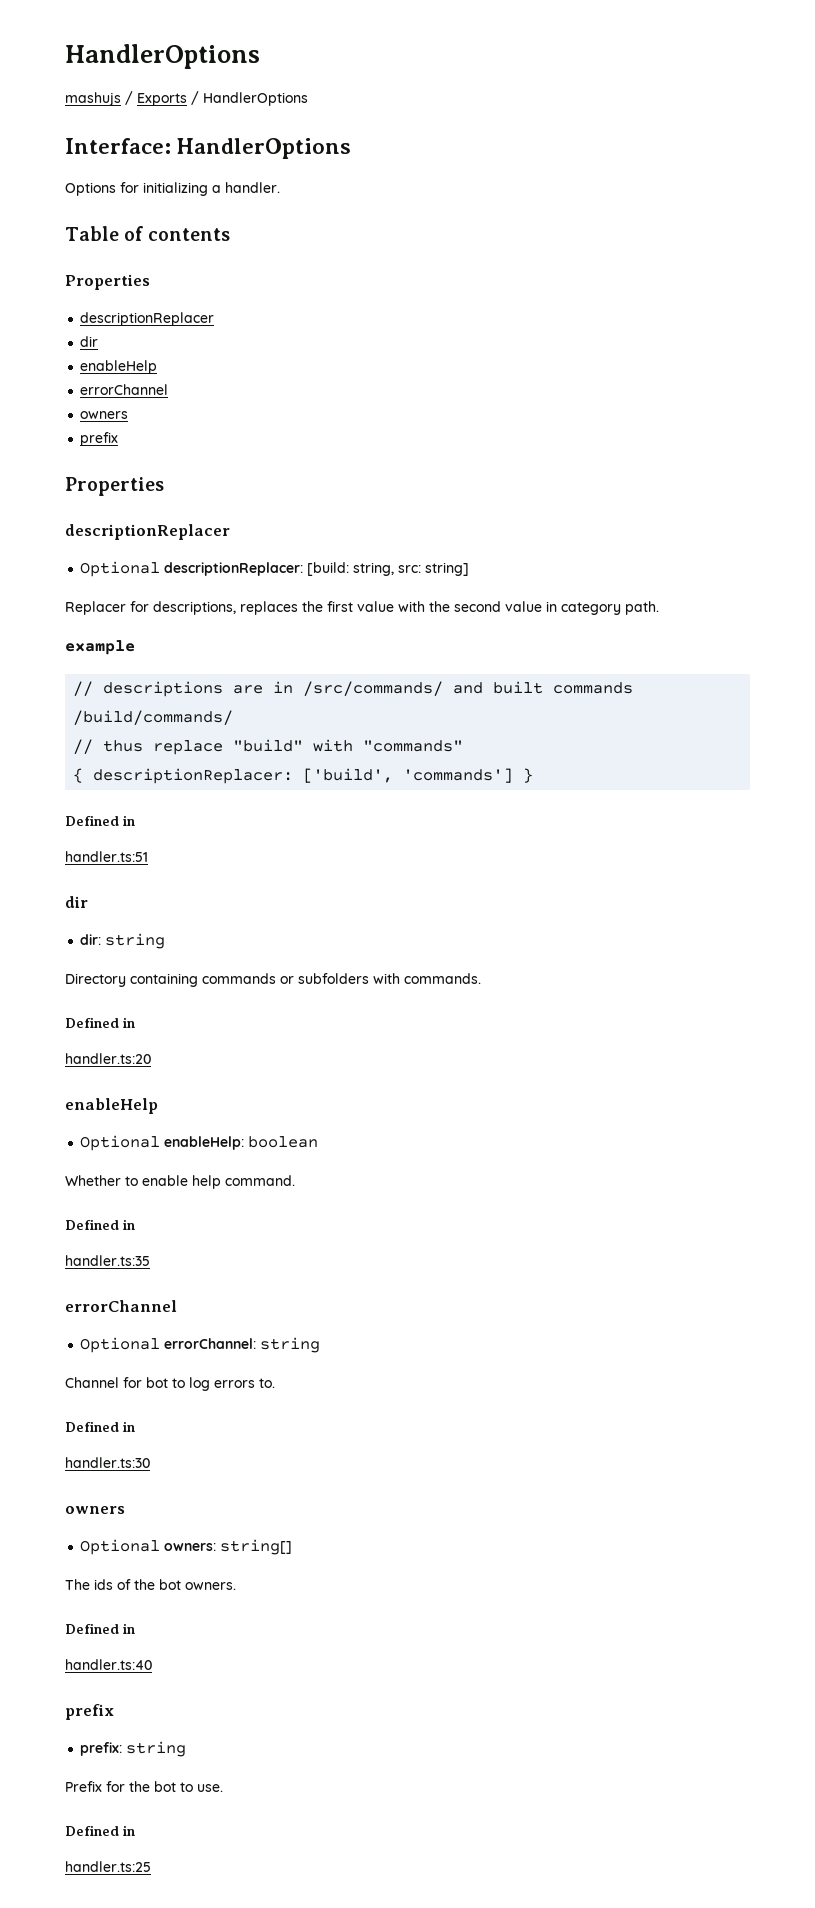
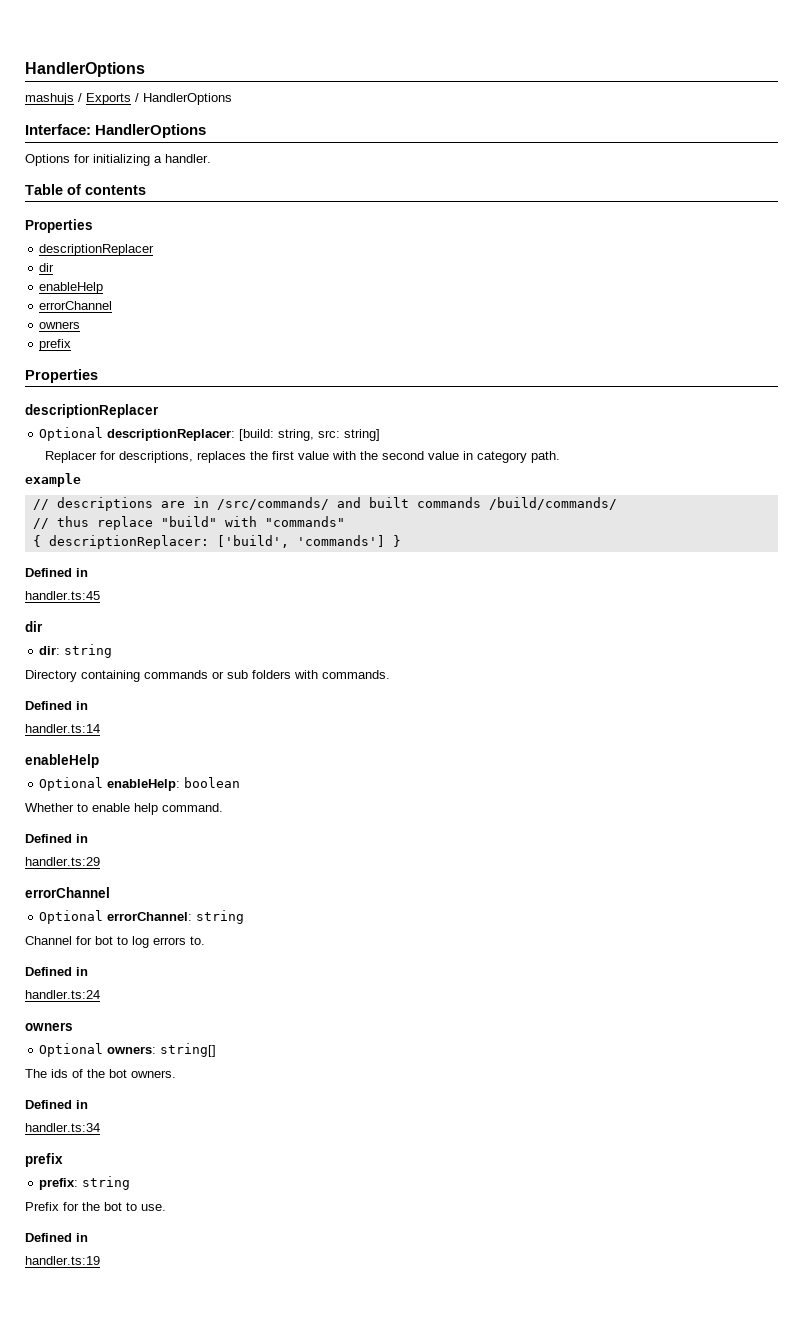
- handler.ts:51
+ handler.ts:45
- Directory containing commands or subfolders with commands.
+ Directory containing commands or sub folders with commands.
- handler.ts:20
+ handler.ts:14
- handler.ts:35
+ handler.ts:29
- handler.ts:30
+ handler.ts:24
- handler.ts:40
+ handler.ts:34
- handler.ts:25
+ handler.ts:19

